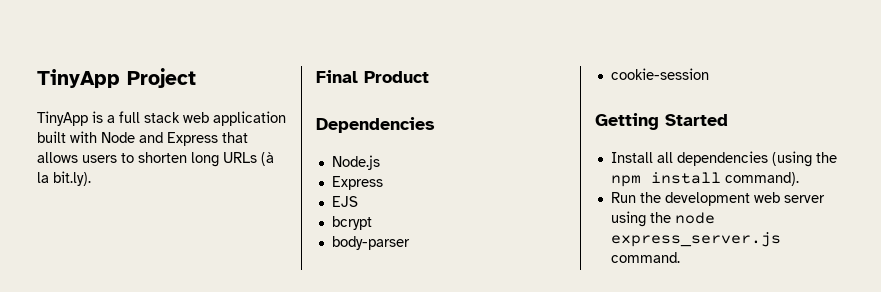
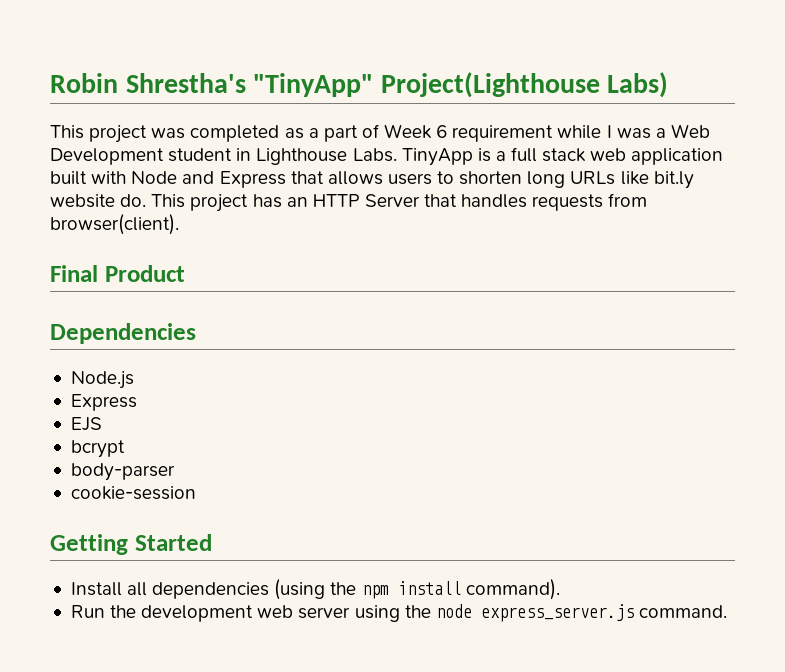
- TinyApp Project
- TinyApp is a full stack web application built with Node and Express that allows users to shorten long URLs (à la bit.ly).
+ Robin Shrestha's "TinyApp" Project(Lighthouse Labs)
+ This project was completed as a part of Week 6 requirement while I was a Web Development student in Lighthouse Labs. TinyApp is a full stack web application built with Node and Express that allows users to shorten long URLs like bit.ly website do. This project has an HTTP Server that handles requests from browser(client).

